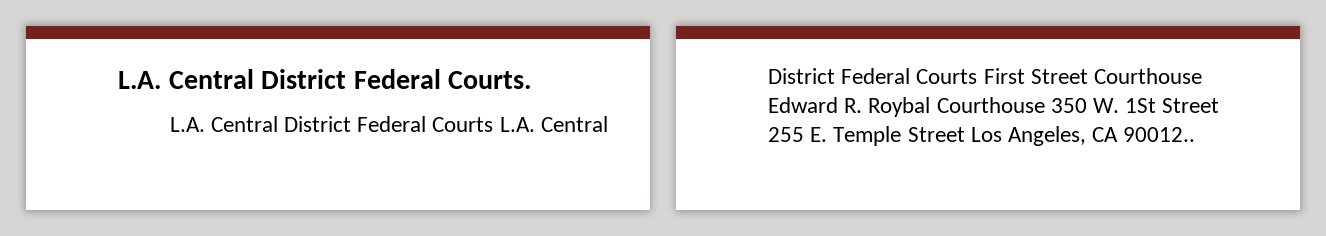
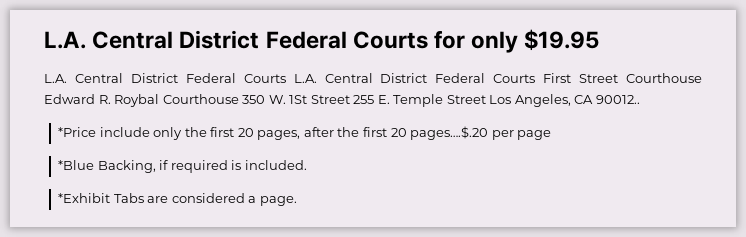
- L.A. Central District Federal Courts.
+ L.A. Central District Federal Courts for only $19.95
+ *Price include only the first 20 pages, after the first 20 pages….$.20 per page
+ *Blue Backing, if required is included.
+ *Exhibit Tabs are considered a page.

